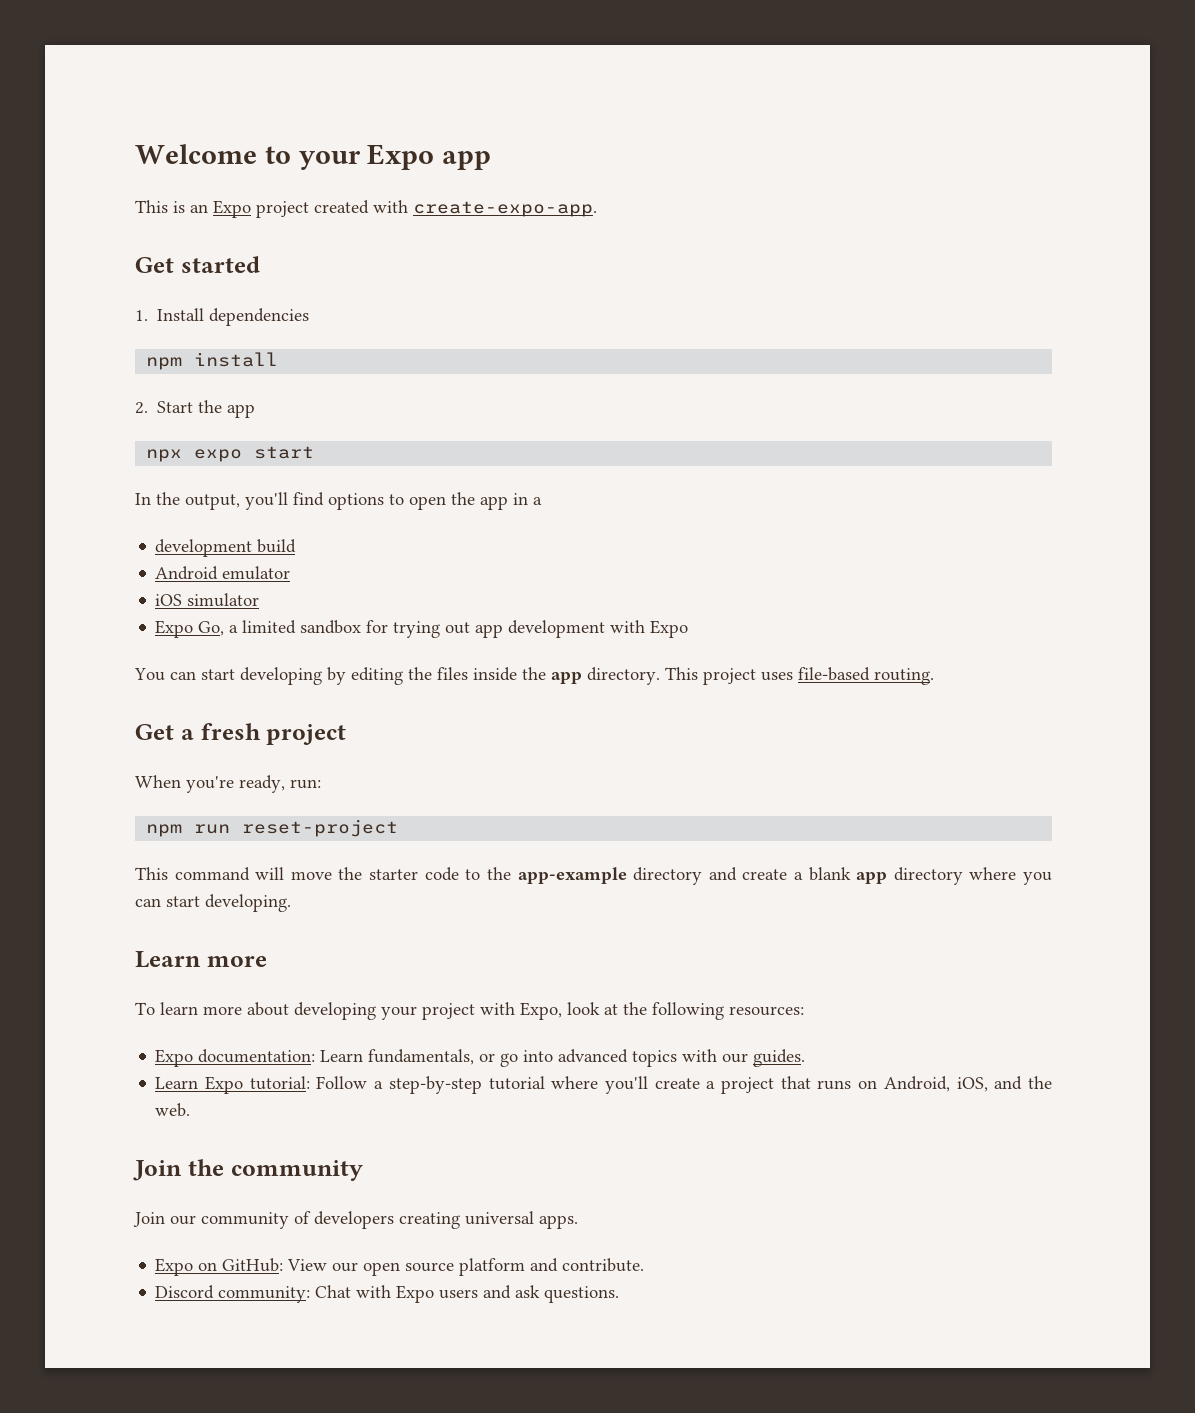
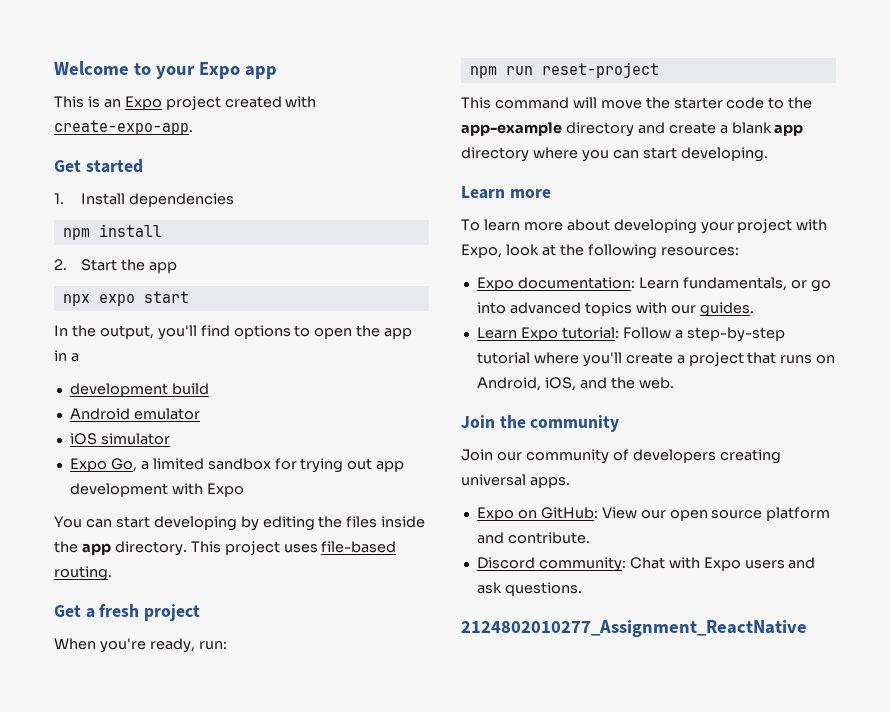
+ 2124802010277_Assignment_ReactNative

